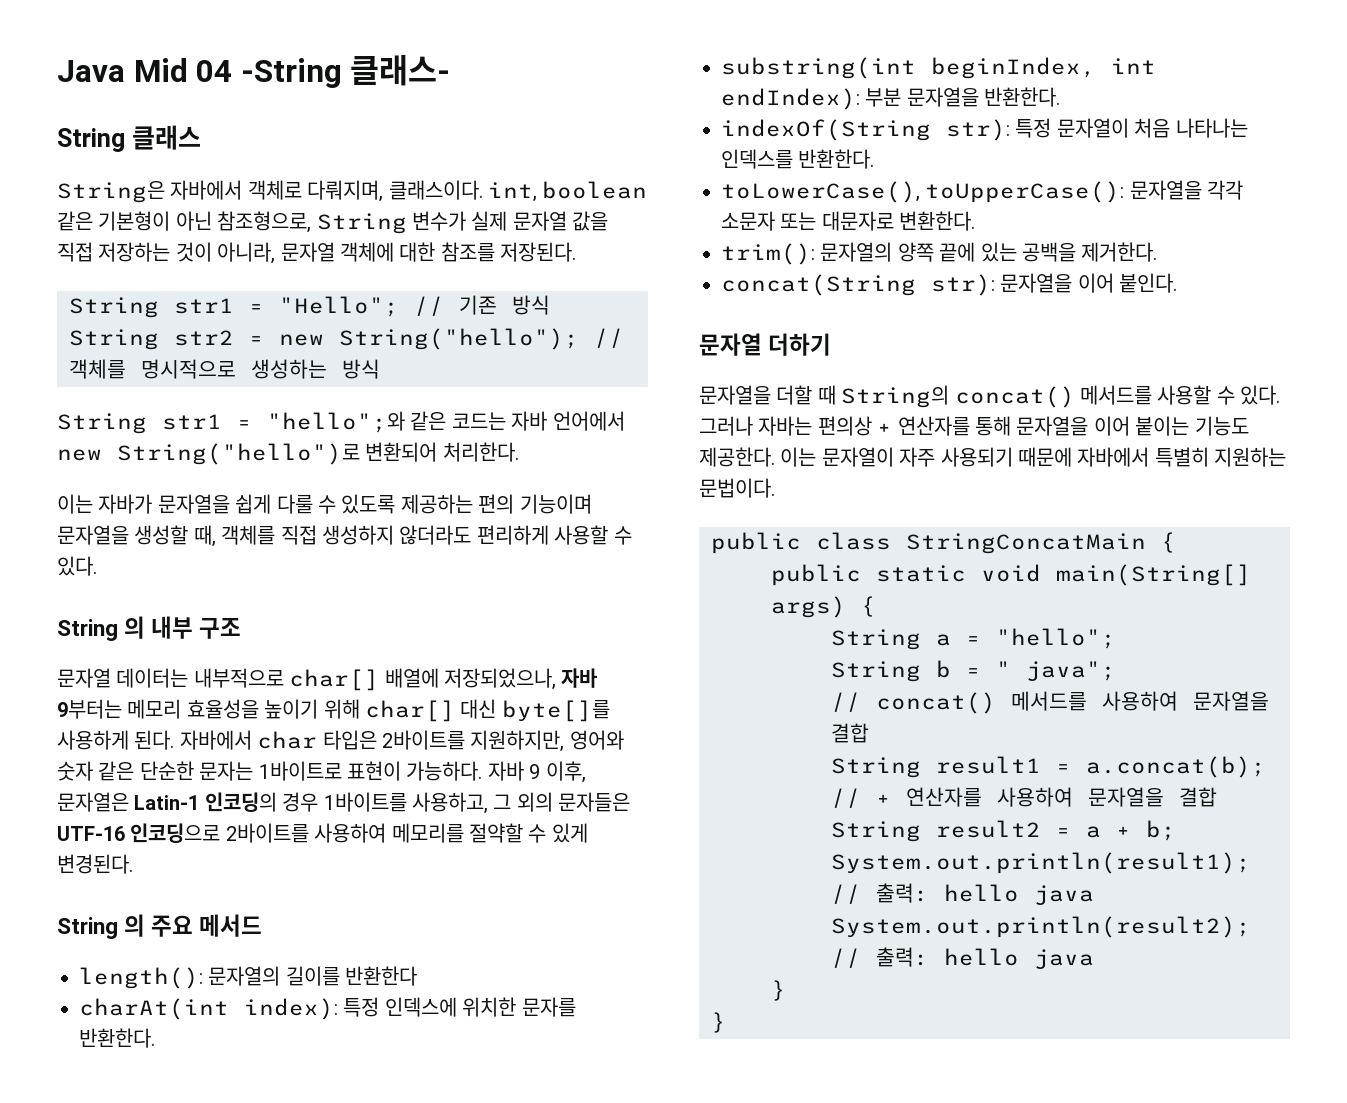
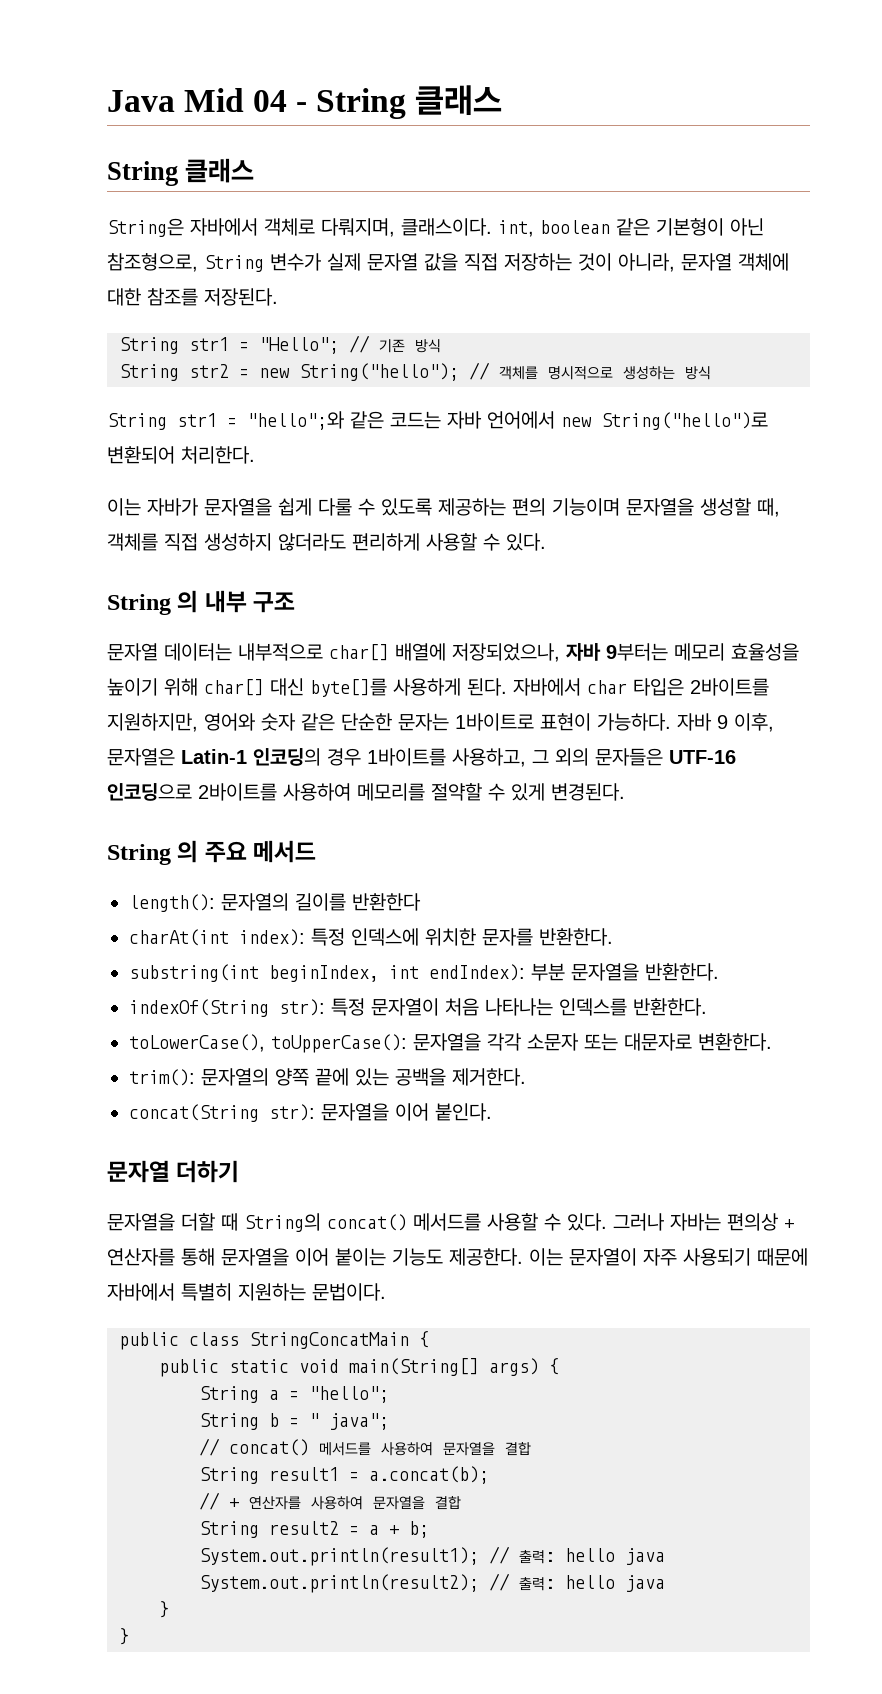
- Java Mid 04 -String 클래스-
+ Java Mid 04 - String 클래스

